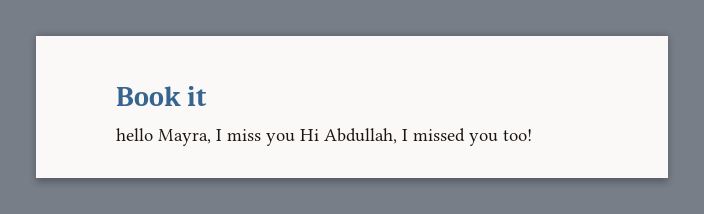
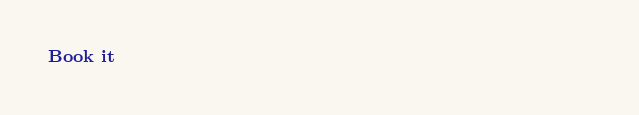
- hello Mayra, I miss you Hi Abdullah, I missed you too!

